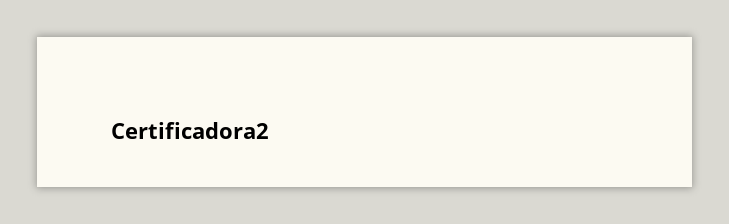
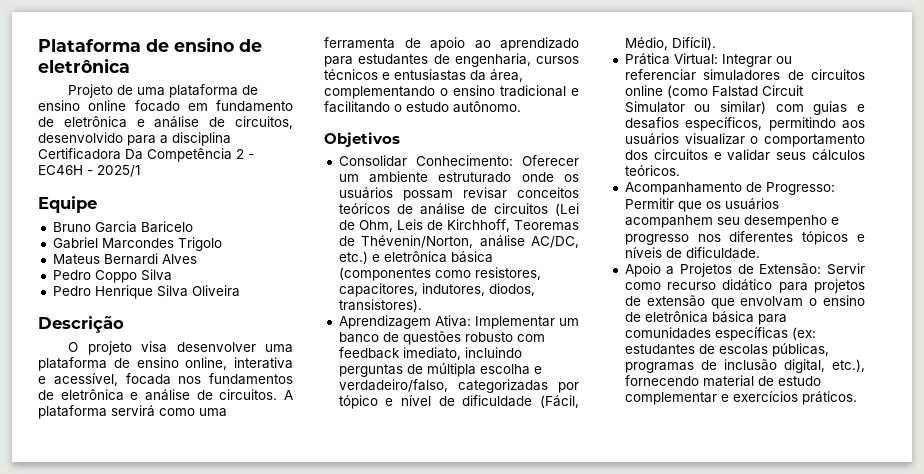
- Certificadora2
+ Plataforma de ensino de eletrônica
+ Projeto de uma plataforma de ensino online focado em fundamento de eletrônica e análise de circuitos, desenvolvido para a disciplina Certificadora Da Competência 2 - EC46H - 2025/1
+ Equipe
+ Bruno Garcia Baricelo
+ Gabriel Marcondes Trigolo
+ Mateus Bernardi Alves
+ Pedro Coppo Silva
+ Pedro Henrique Silva Oliveira
+ Descrição
+ O projeto visa desenvolver uma plataforma de ensino online, interativa e acessível, focada nos fundamentos de eletrônica e análise de circuitos. A plataforma servirá como uma ferramenta de apoio ao aprendizado para estudantes de engenharia, cursos técnicos e entusiastas da área, complementando o ensino tradicional e facilitando o estudo autônomo.
+ Objetivos
+ Consolidar Conhecimento: Oferecer um ambiente estruturado onde os usuários possam revisar conceitos teóricos de análise de circuitos (Lei de Ohm, Leis de Kirchhoff, Teoremas de Thévenin/Norton, análise AC/DC, etc.) e eletrônica básica (componentes como resistores, capacitores, indutores, diodos, transistores).
+ Aprendizagem Ativa: Implementar um banco de questões robusto com feedback imediato, incluindo perguntas de múltipla escolha e verdadeiro/falso, categorizadas por tópico e nível de dificuldade (Fácil, Médio, Difícil).
+ Prática Virtual: Integrar ou referenciar simuladores de circuitos online (como Falstad Circuit Simulator ou similar) com guias e desafios específicos, permitindo aos usuários visualizar o comportamento dos circuitos e validar seus cálculos teóricos.
+ Acompanhamento de Progresso: Permitir que os usuários acompanhem seu desempenho e progresso nos diferentes tópicos e níveis de dificuldade.
+ Apoio a Projetos de Extensão: Servir como recurso didático para projetos de extensão que envolvam o ensino de eletrônica básica para comunidades específicas (ex: estudantes de escolas públicas, programas de inclusão digital, etc.), fornecendo material de estudo complementar e exercícios práticos.

